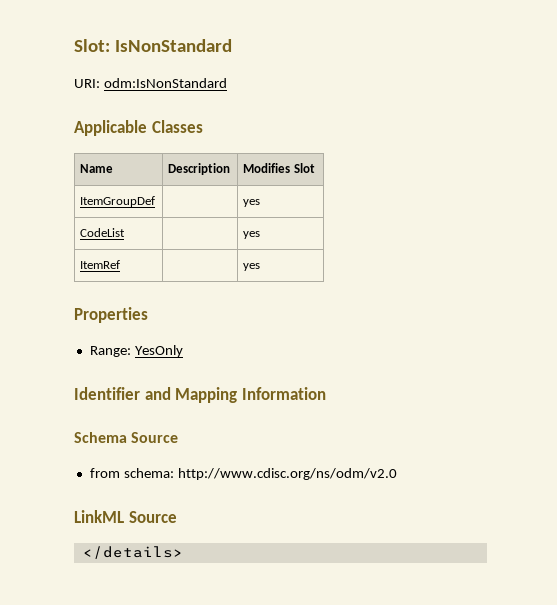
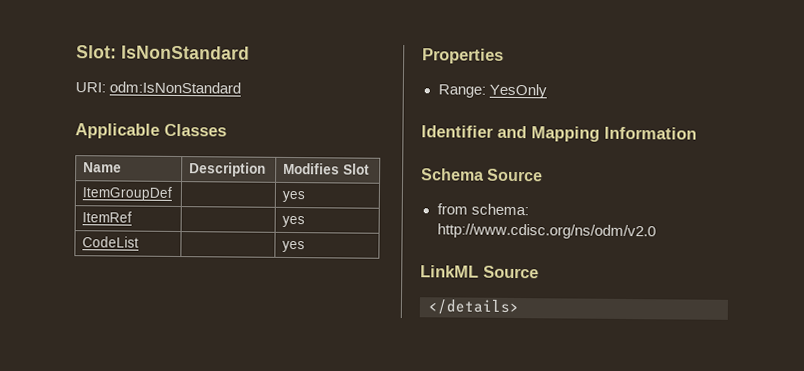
+ ItemRef | | yes
  CodeList | | yes
- ItemRef | | yes

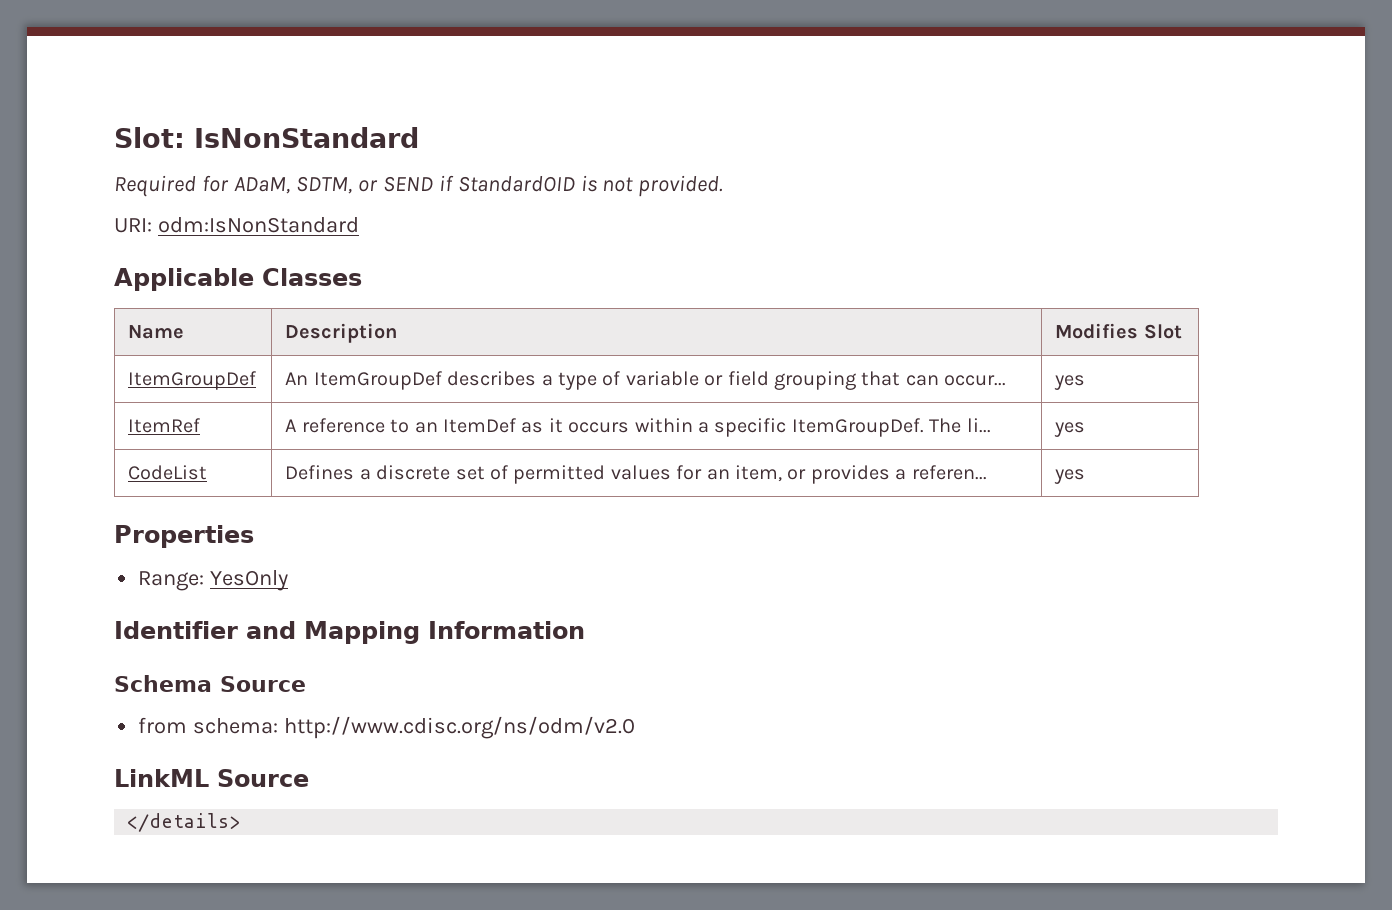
+ Required for ADaM, SDTM, or SEND if StandardOID is not provided.
- ItemGroupDef | | yes
- ItemRef | | yes
- CodeList | | yes
+ ItemGroupDef | An ItemGroupDef describes a type of variable or field grouping that can occur... | yes
+ ItemRef | A reference to an ItemDef as it occurs within a specific ItemGroupDef. The li... | yes
+ CodeList | Defines a discrete set of permitted values for an item, or provides a referen... | yes

